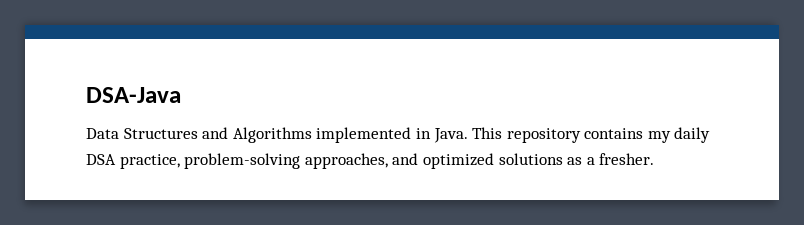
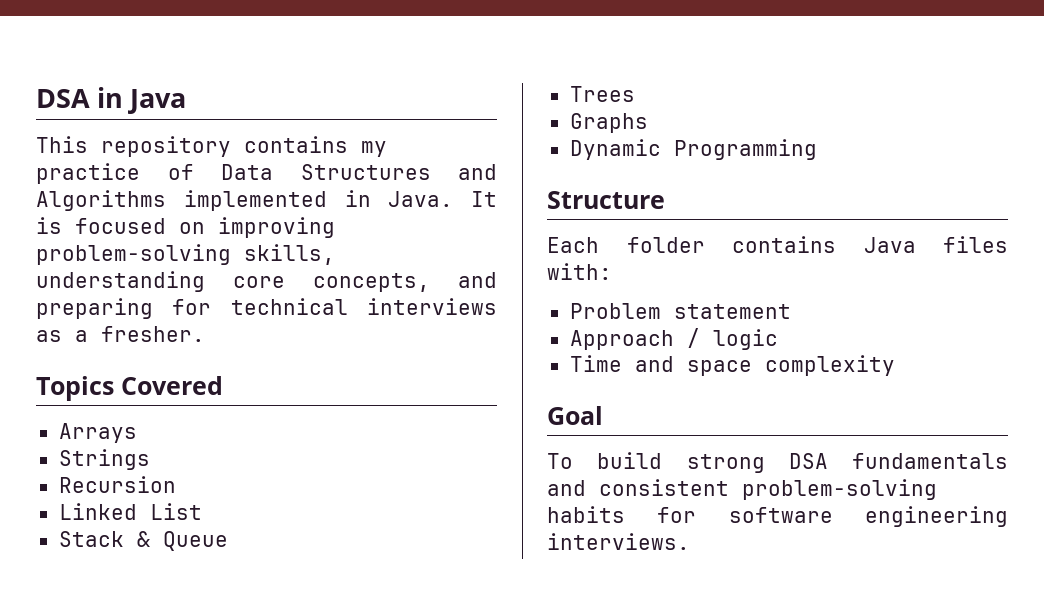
- DSA-Java
- Data Structures and Algorithms implemented in Java.
+ DSA in Java
+ This repository contains my practice of Data Structures and Algorithms implemented in Java.
- This repository contains my daily DSA practice, problem-solving approaches, and optimized solutions as a fresher.
+ It is focused on improving problem-solving skills, understanding core concepts, and preparing for technical interviews as a fresher.
+ Topics Covered
+ Arrays
+ Strings
+ Recursion
+ Linked List
+ Stack & Queue
+ Trees
+ Graphs
+ Dynamic Programming
+ Structure
+ Each folder contains Java files with:
+ Problem statement
+ Approach / logic
+ Time and space complexity
+ Goal
+ To build strong DSA fundamentals and consistent problem-solving habits for software engineering interviews.

